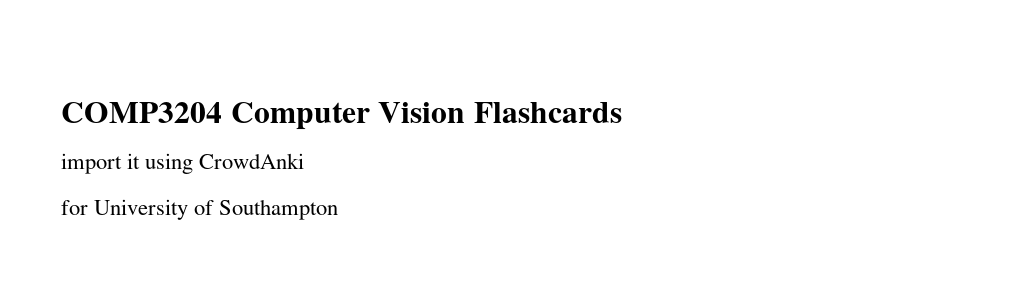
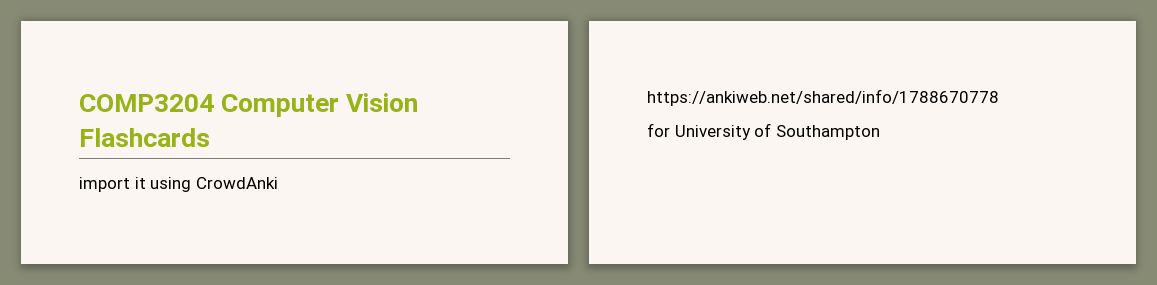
- import it using CrowdAnki
+ import it using CrowdAnki https://ankiweb.net/shared/info/1788670778

